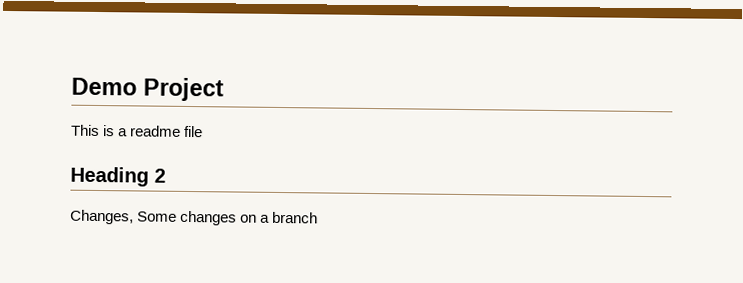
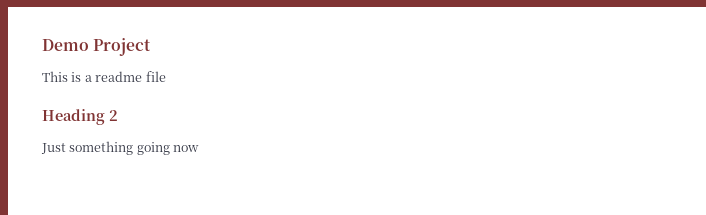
- Changes, Some changes on a branch
+ Just something going now

